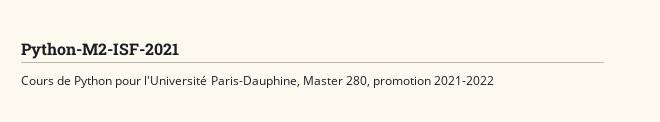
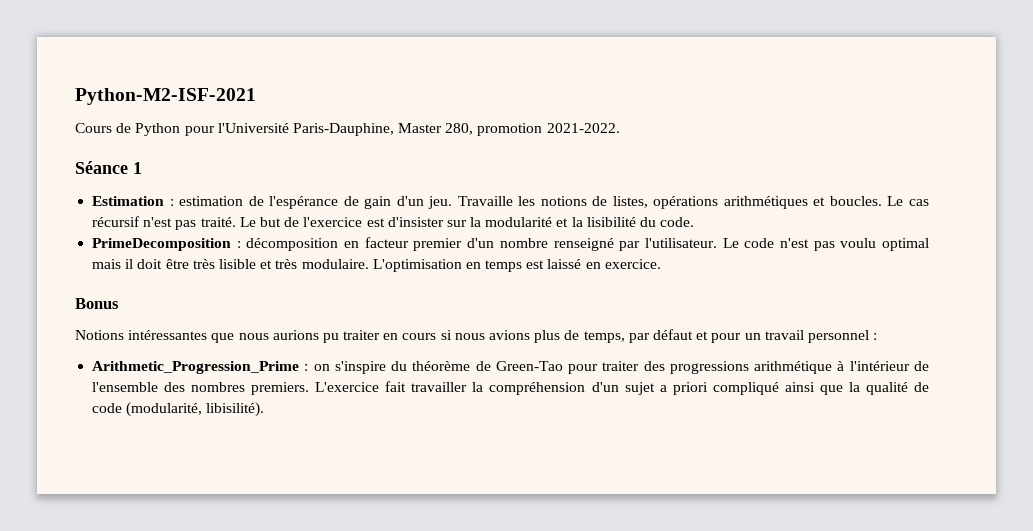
- Cours de Python pour l'Université Paris-Dauphine, Master 280, promotion 2021-2022
+ Cours de Python pour l'Université Paris-Dauphine, Master 280, promotion 2021-2022.
+ Séance 1
+ Estimation : estimation de l'espérance de gain d'un jeu. Travaille les notions de listes, opérations arithmétiques et boucles. Le cas récursif n'est pas traité. Le but de l'exercice est d'insister sur la modularité et la lisibilité du code.
+ PrimeDecomposition : décomposition en facteur premier d'un nombre renseigné par l'utilisateur. Le code n'est pas voulu optimal mais il doit être très lisible et très modulaire. L'optimisation en temps est laissé en exercice.
+ Bonus
+ Notions intéressantes que nous aurions pu traiter en cours si nous avions plus de temps, par défaut et pour un travail personnel :
+ Arithmetic_Progression_Prime : on s'inspire du théorème de Green-Tao pour traiter des progressions arithmétique à l'intérieur de l'ensemble des nombres premiers. L'exercice fait travailler la compréhension d'un sujet a priori compliqué ainsi que la qualité de code (modularité, libisilité).

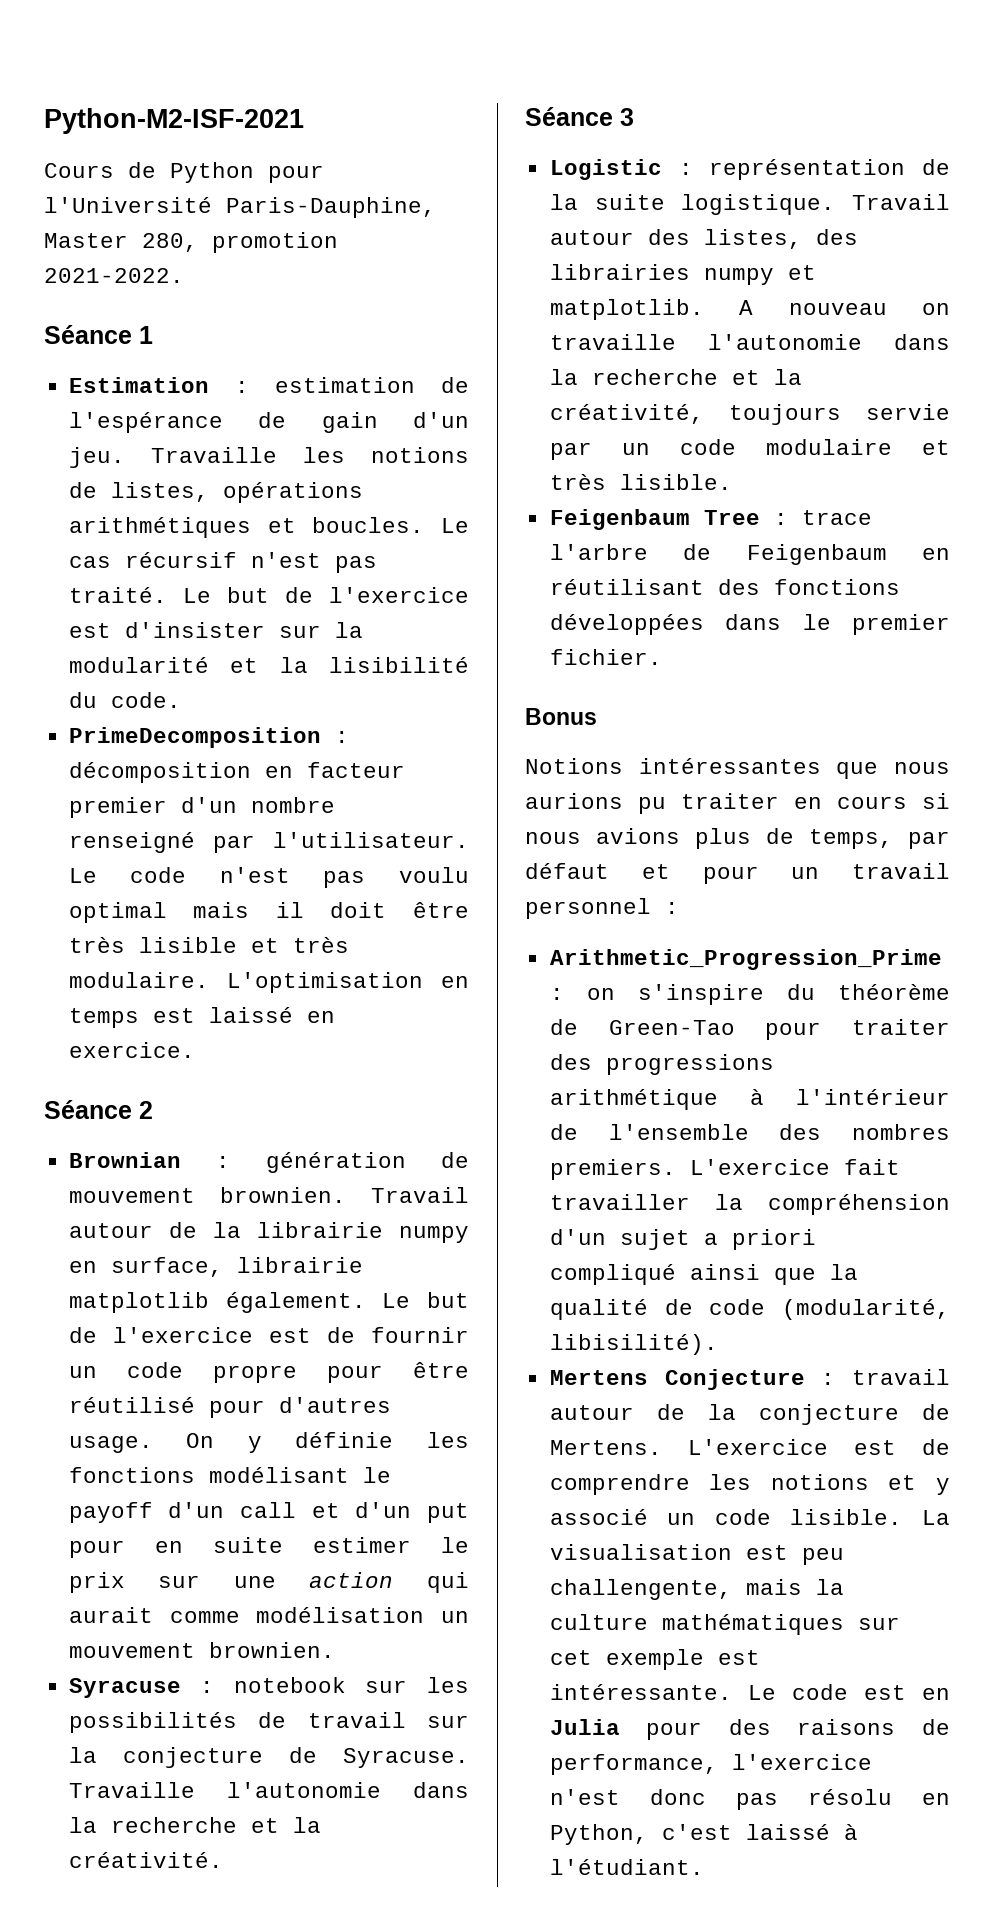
+ Séance 2
+ Brownian : génération de mouvement brownien. Travail autour de la librairie numpy en surface, librairie matplotlib également. Le but de l'exercice est de fournir un code propre pour être réutilisé pour d'autres usage. On y définie les fonctions modélisant le payoff d'un call et d'un put pour en suite estimer le prix sur une action qui aurait comme modélisation un mouvement brownien.
+ Syracuse : notebook sur les possibilités de travail sur la conjecture de Syracuse. Travaille l'autonomie dans la recherche et la créativité.
+ Séance 3
+ Logistic : représentation de la suite logistique. Travail autour des listes, des librairies numpy et matplotlib. A nouveau on travaille l'autonomie dans la recherche et la créativité, toujours servie par un code modulaire et très lisible.
+ Feigenbaum Tree : trace l'arbre de Feigenbaum en réutilisant des fonctions développées dans le premier fichier.
+ Mertens Conjecture : travail autour de la conjecture de Mertens. L'exercice est de comprendre les notions et y associé un code lisible. La visualisation est peu challengente, mais la culture mathématiques sur cet exemple est intéressante. Le code est en Julia pour des raisons de performance, l'exercice n'est donc pas résolu en Python, c'est laissé à l'étudiant.

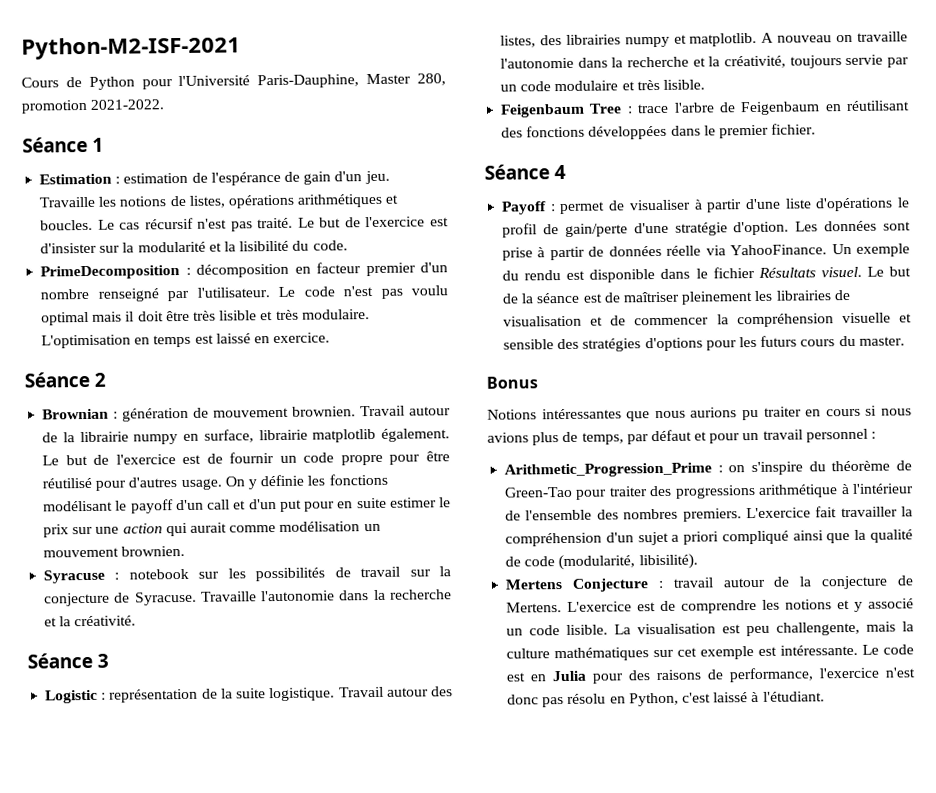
+ Séance 4
+ Payoff : permet de visualiser à partir d'une liste d'opérations le profil de gain/perte d'une stratégie d'option. Les données sont prise à partir de données réelle via YahooFinance. Un exemple du rendu est disponible dans le fichier Résultats visuel. Le but de la séance est de maîtriser pleinement les librairies de visualisation et de commencer la compréhension visuelle et sensible des stratégies d'options pour les futurs cours du master.

